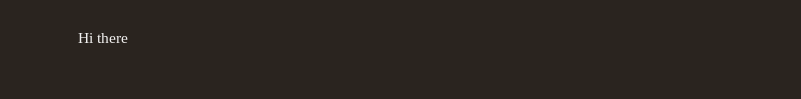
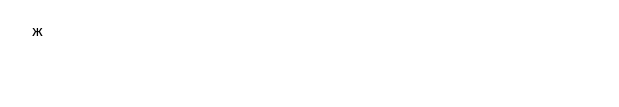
- Hi there
+ ж

